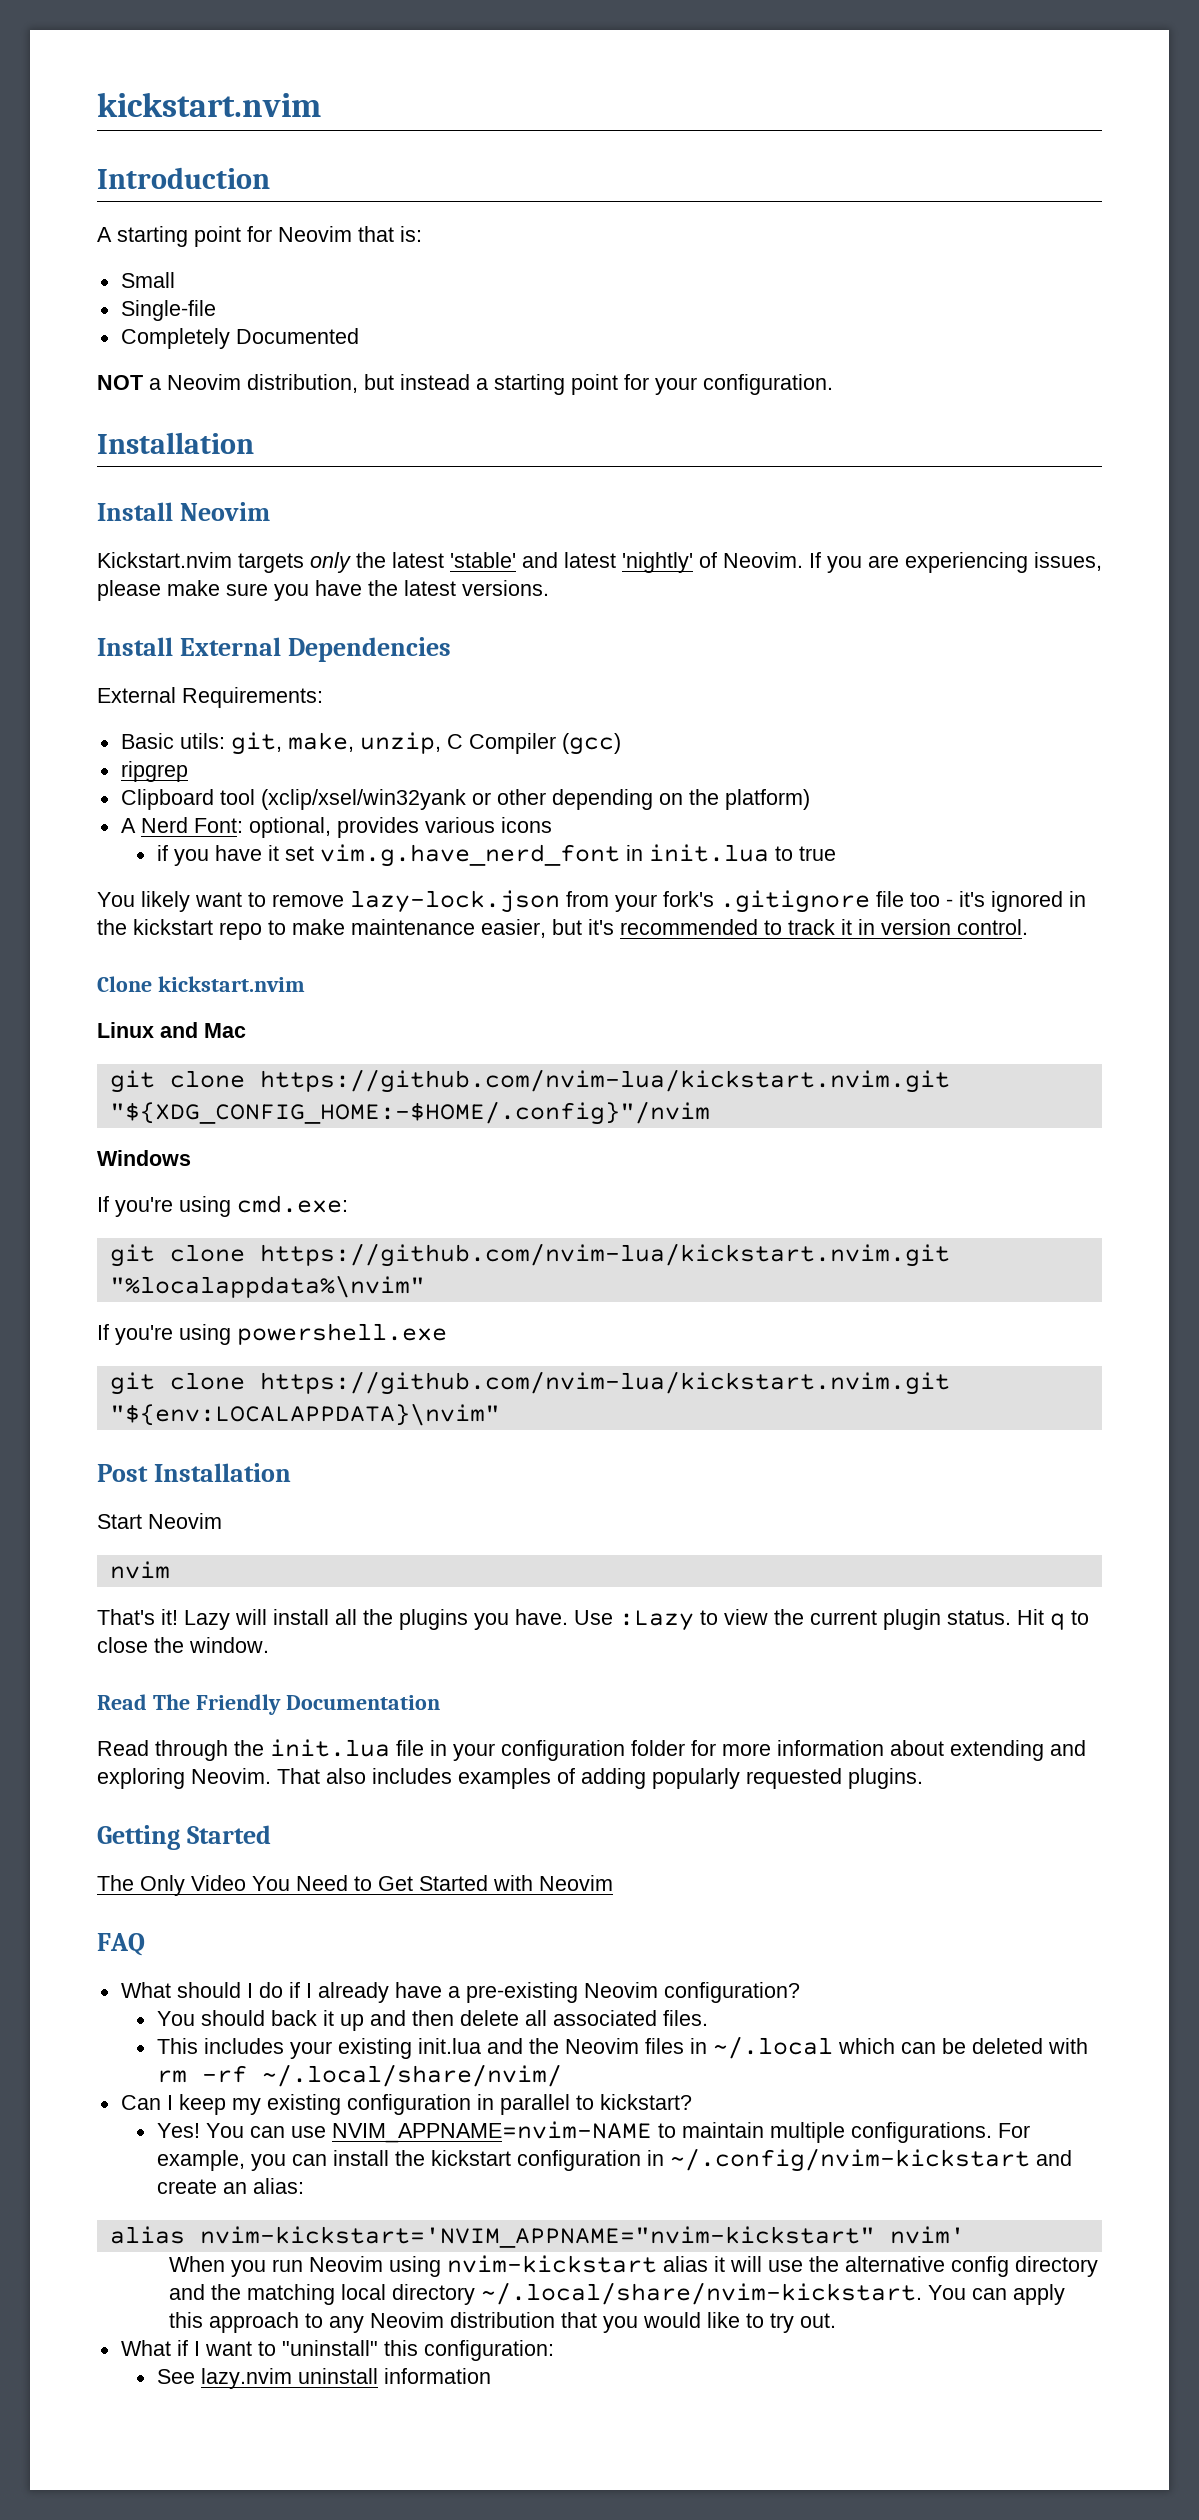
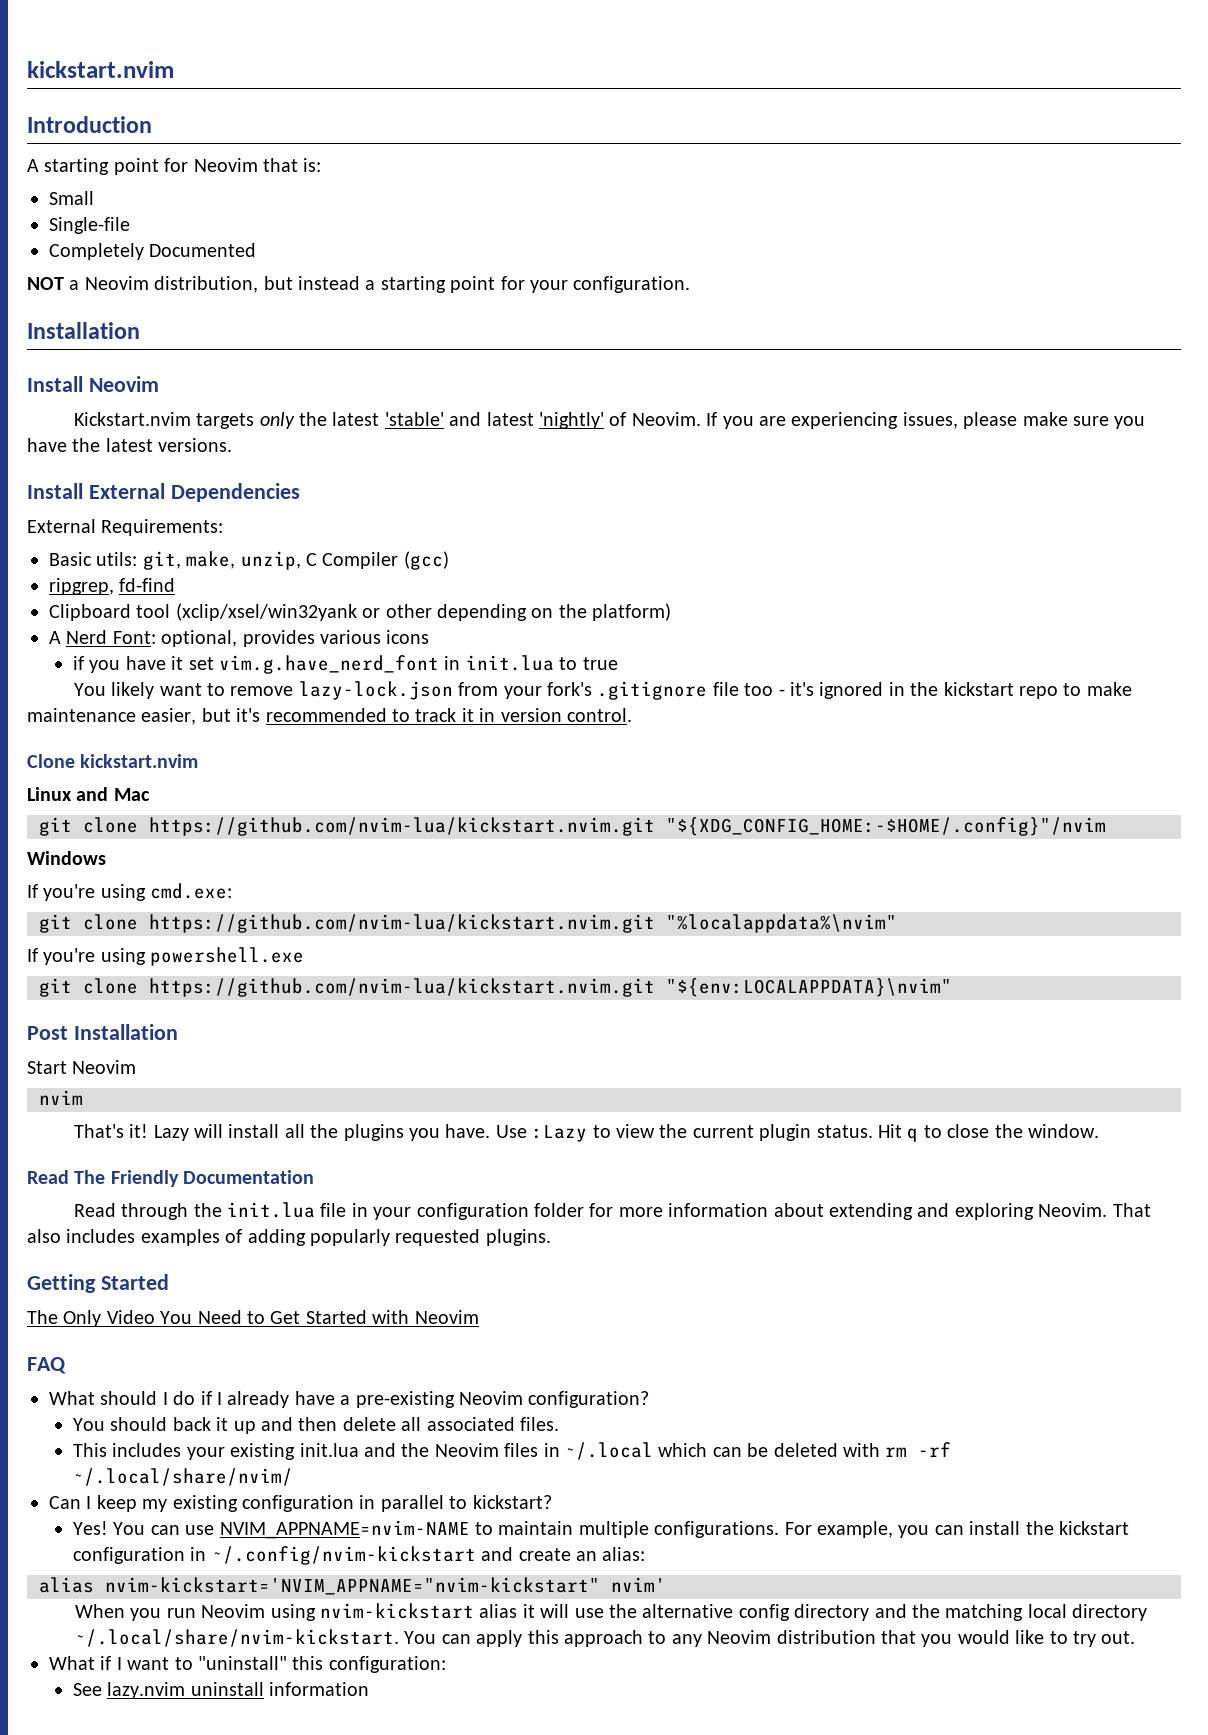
- ripgrep
+ ripgrep, fd-find

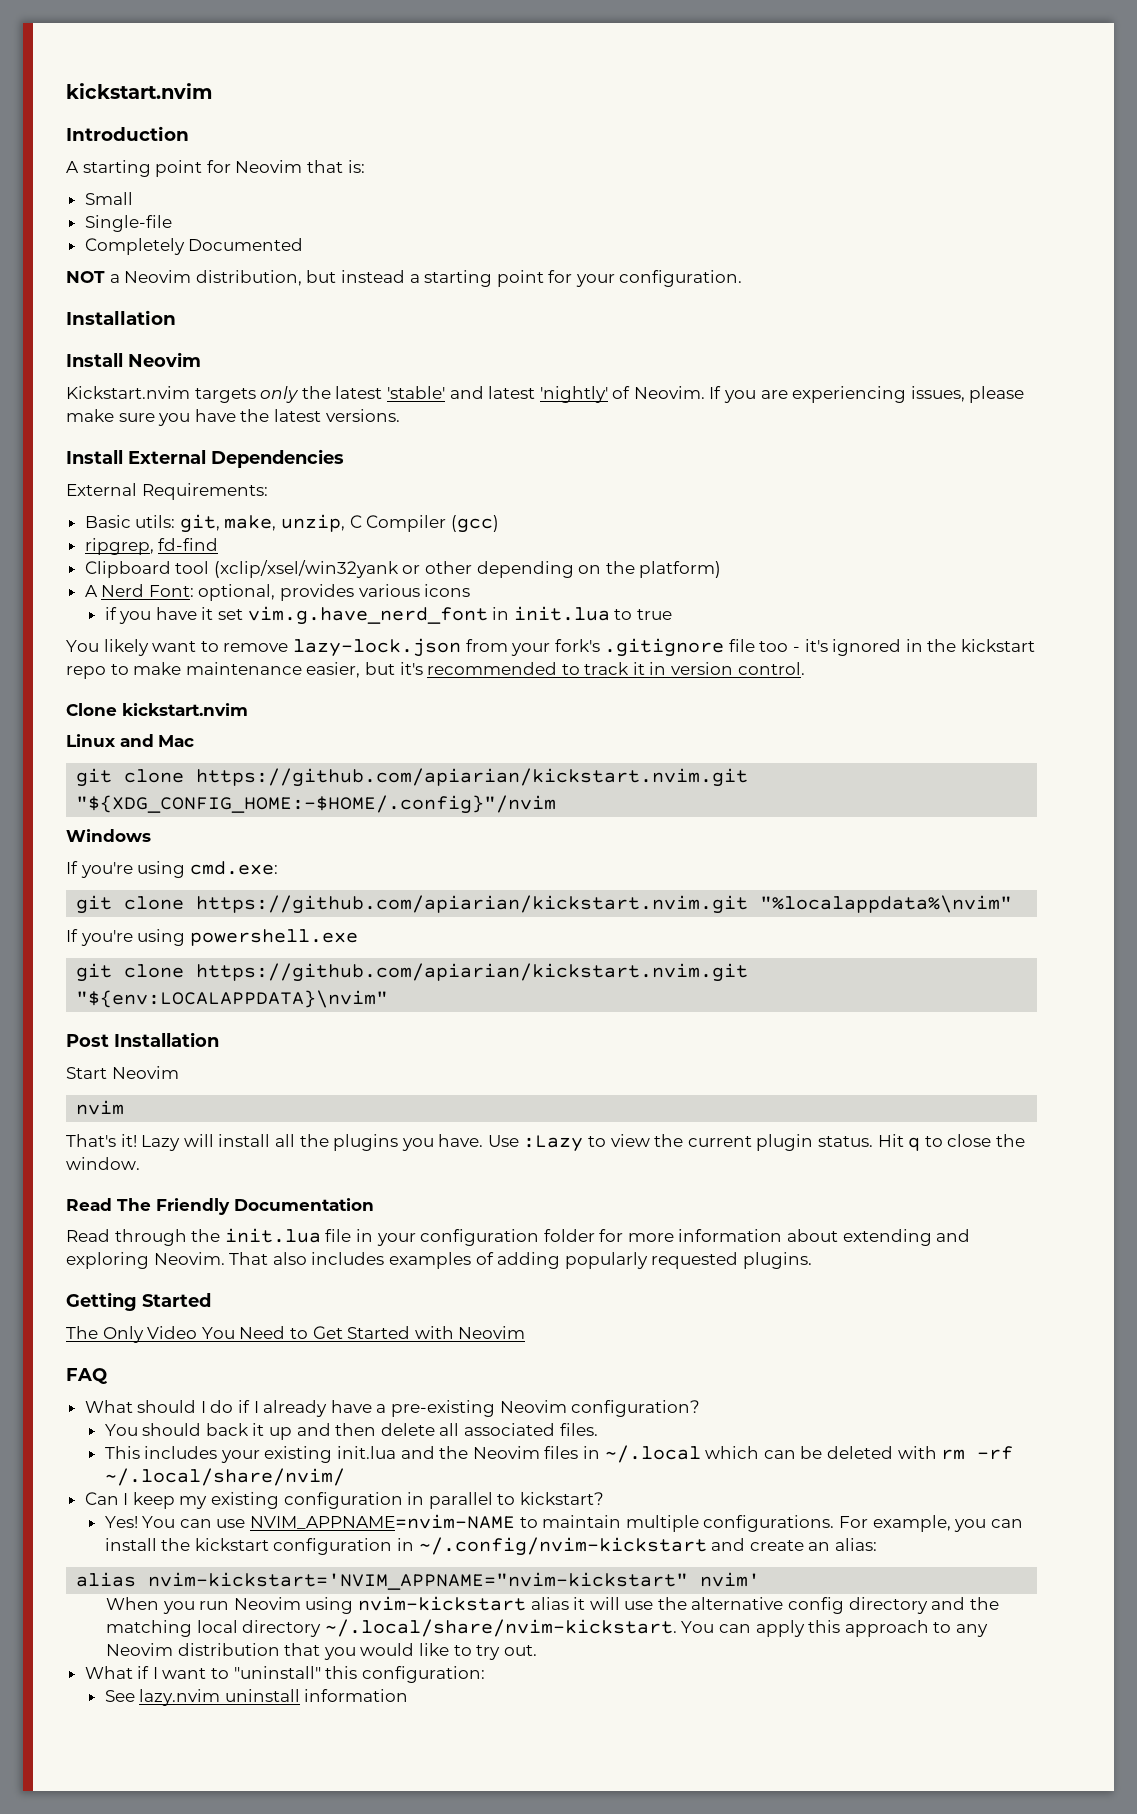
- git clone https://github.com/nvim-lua/kickstart.nvim.git "${XDG_CONFIG_HOME:-$HOME/.config}"/nvim
+ git clone https://github.com/apiarian/kickstart.nvim.git "${XDG_CONFIG_HOME:-$HOME/.config}"/nvim
- git clone https://github.com/nvim-lua/kickstart.nvim.git "%localappdata%\nvim"
+ git clone https://github.com/apiarian/kickstart.nvim.git "%localappdata%\nvim"
- git clone https://github.com/nvim-lua/kickstart.nvim.git "${env:LOCALAPPDATA}\nvim"
+ git clone https://github.com/apiarian/kickstart.nvim.git "${env:LOCALAPPDATA}\nvim"

